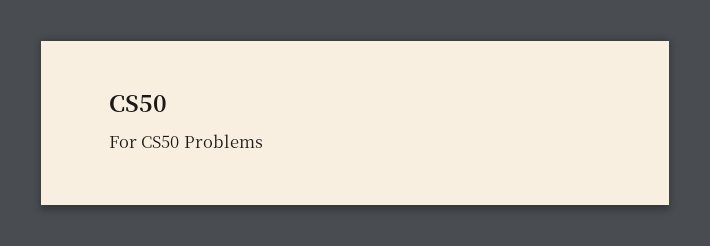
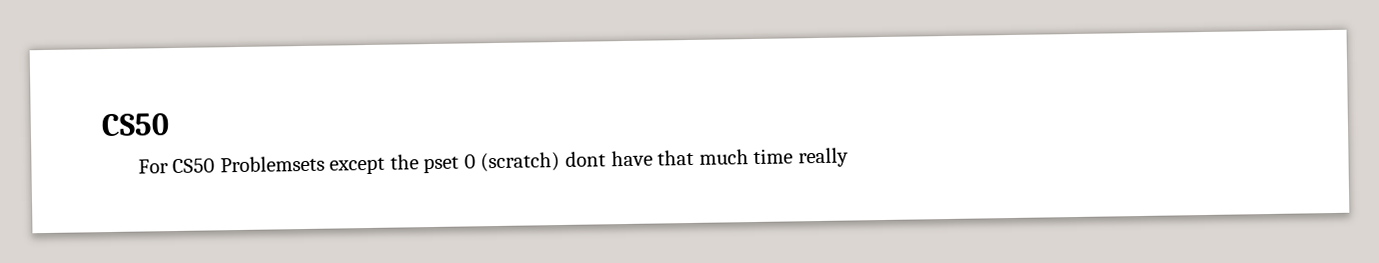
- For CS50 Problems
+ For CS50 Problemsets except the pset 0 (scratch) dont have that much time really

